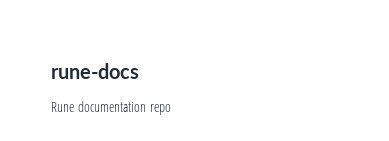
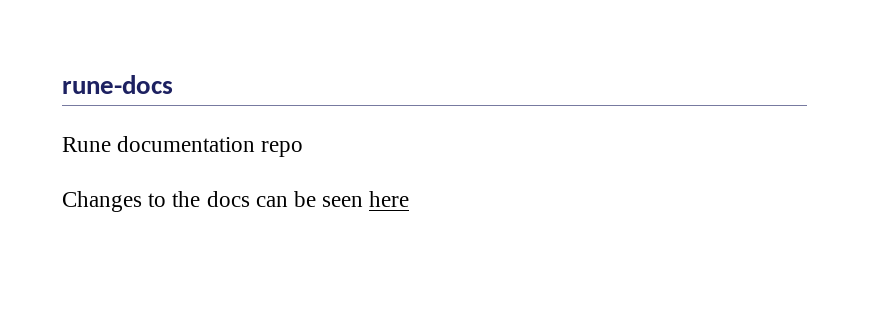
+ Changes to the docs can be seen here

